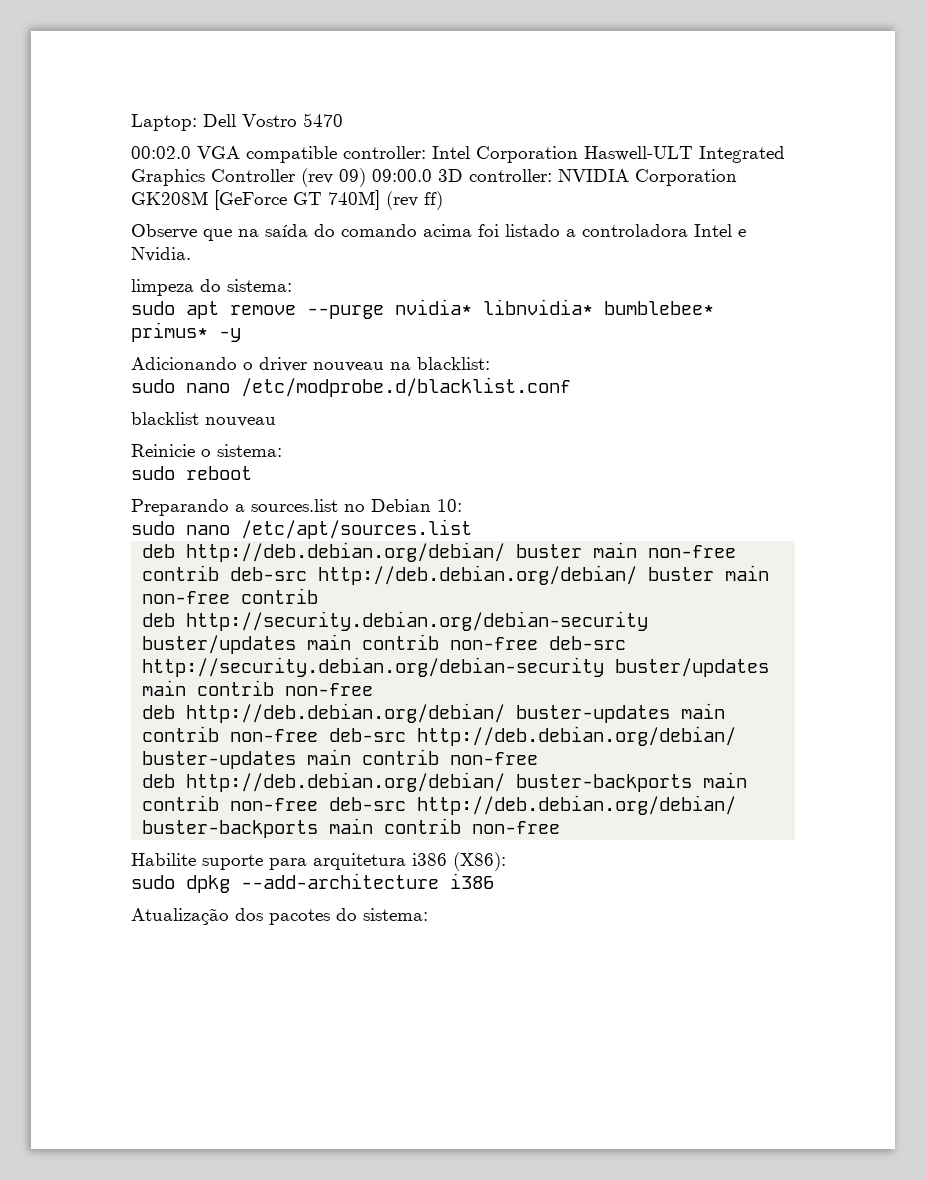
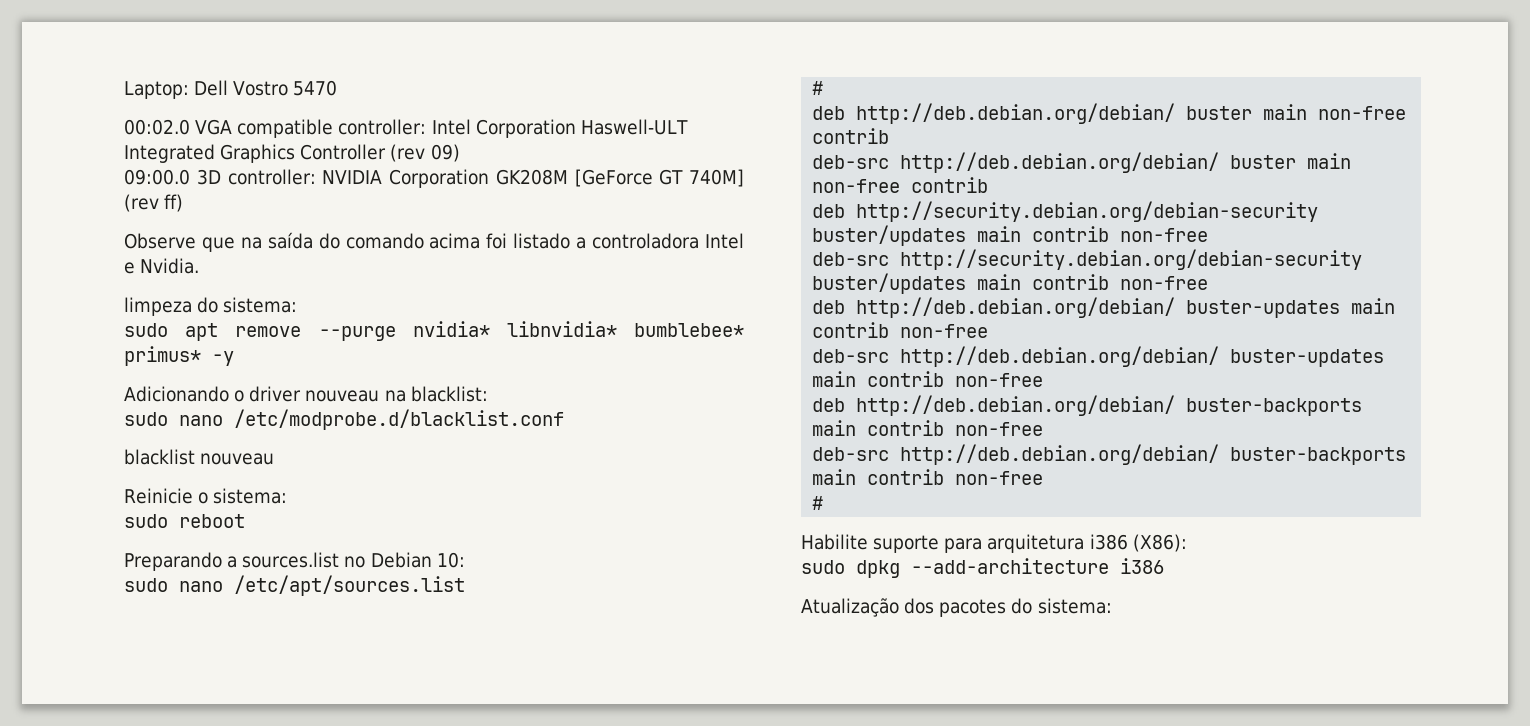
- 00:02.0 VGA compatible controller: Intel Corporation Haswell-ULT Integrated Graphics Controller (rev 09) 09:00.0 3D controller: NVIDIA Corporation GK208M [GeForce GT 740M] (rev ff)
+ 00:02.0 VGA compatible controller: Intel Corporation Haswell-ULT Integrated Graphics Controller (rev 09)
+ 09:00.0 3D controller: NVIDIA Corporation GK208M [GeForce GT 740M] (rev ff)
  sudo nano /etc/apt/sources.list
+ #
- deb http://deb.debian.org/debian/ buster main non-free contrib deb-src http://deb.debian.org/debian/ buster main non-free contrib
+ deb http://deb.debian.org/debian/ buster main non-free contrib
+ deb-src http://deb.debian.org/debian/ buster main non-free contrib
- deb http://security.debian.org/debian-security buster/updates main contrib non-free deb-src http://security.debian.org/debian-security buster/updates main contrib non-free
+ deb http://security.debian.org/debian-security buster/updates main contrib non-free
+ deb-src http://security.debian.org/debian-security buster/updates main contrib non-free
- deb http://deb.debian.org/debian/ buster-updates main contrib non-free deb-src http://deb.debian.org/debian/ buster-updates main contrib non-free
+ deb http://deb.debian.org/debian/ buster-updates main contrib non-free
+ deb-src http://deb.debian.org/debian/ buster-updates main contrib non-free
- deb http://deb.debian.org/debian/ buster-backports main contrib non-free deb-src http://deb.debian.org/debian/ buster-backports main contrib non-free
+ deb http://deb.debian.org/debian/ buster-backports main contrib non-free
+ deb-src http://deb.debian.org/debian/ buster-backports main contrib non-free
+ #

